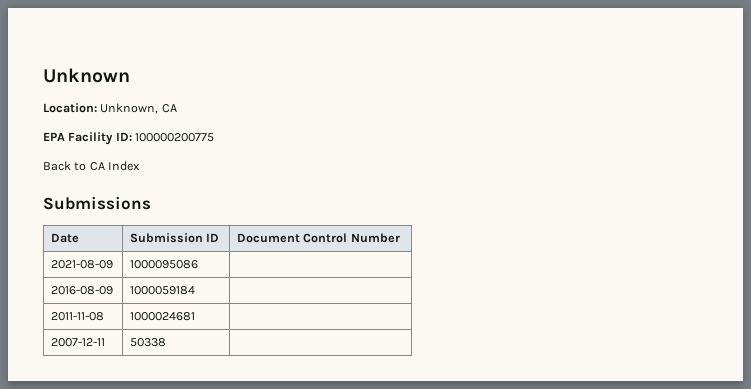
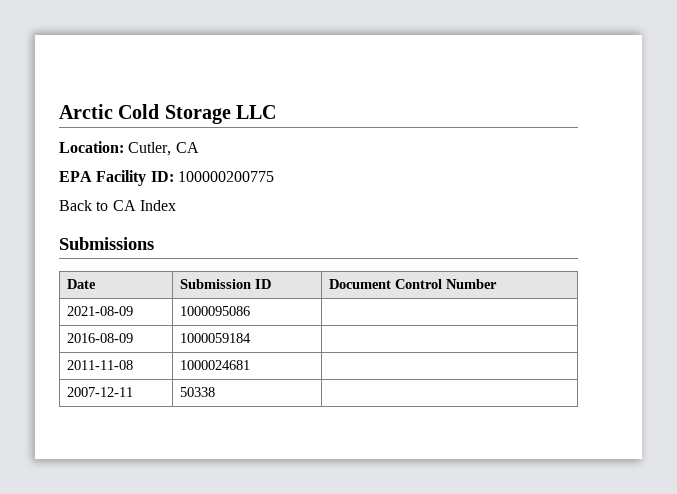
- Unknown
+ Arctic Cold Storage LLC
- Location: Unknown, CA
+ Location: Cutler, CA

